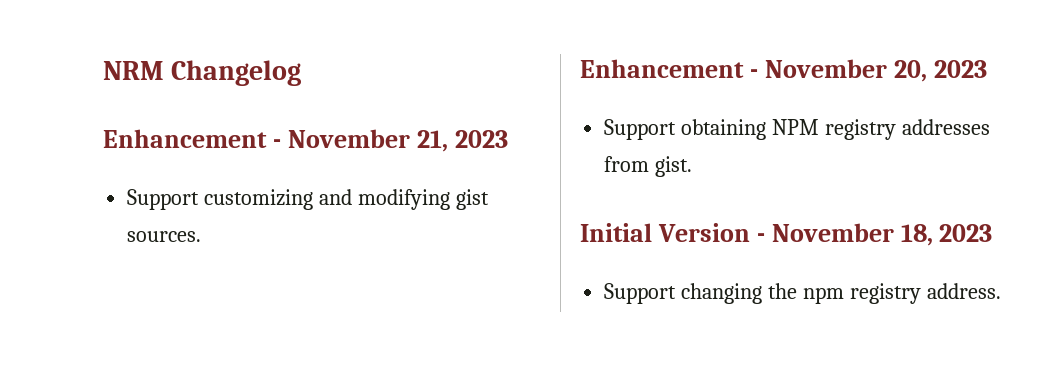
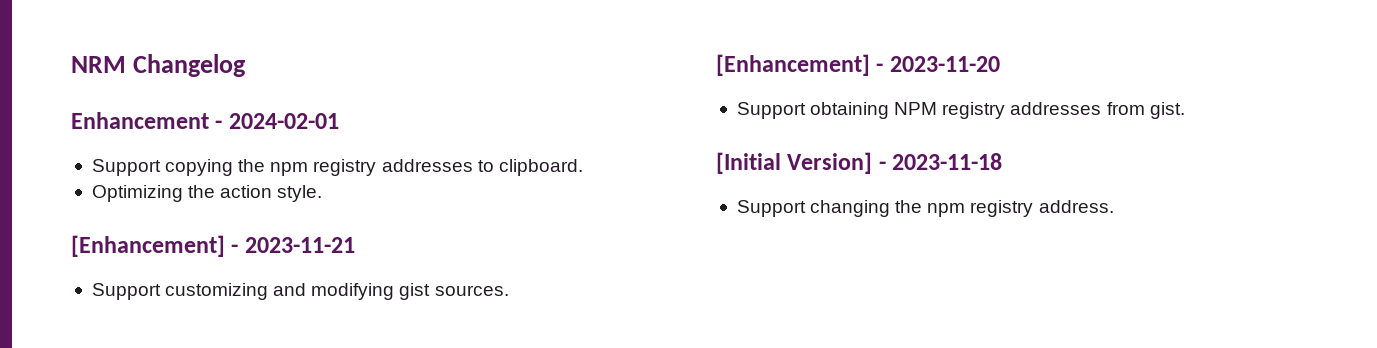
- Enhancement - November 21, 2023
+ Enhancement - 2024-02-01
+ Support copying the npm registry addresses to clipboard.
+ Optimizing the action style.
+ [Enhancement] - 2023-11-21
- Enhancement - November 20, 2023
+ [Enhancement] - 2023-11-20
- Initial Version - November 18, 2023
+ [Initial Version] - 2023-11-18

